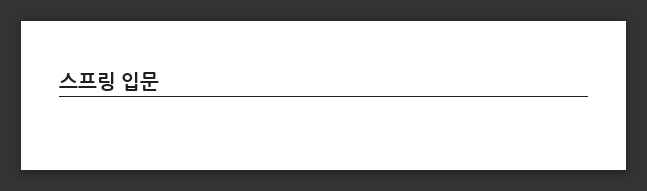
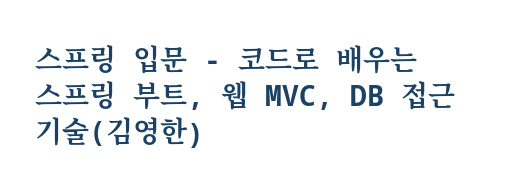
- 스프링 입문
+ 스프링 입문 - 코드로 배우는 스프링 부트, 웹 MVC, DB 접근 기술(김영한)

